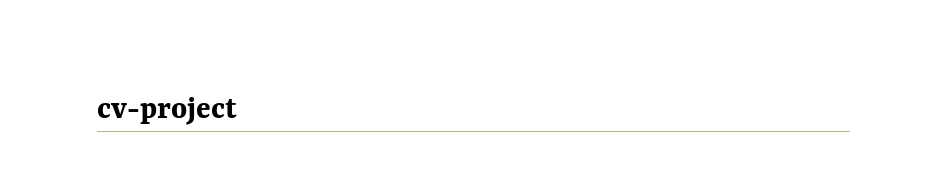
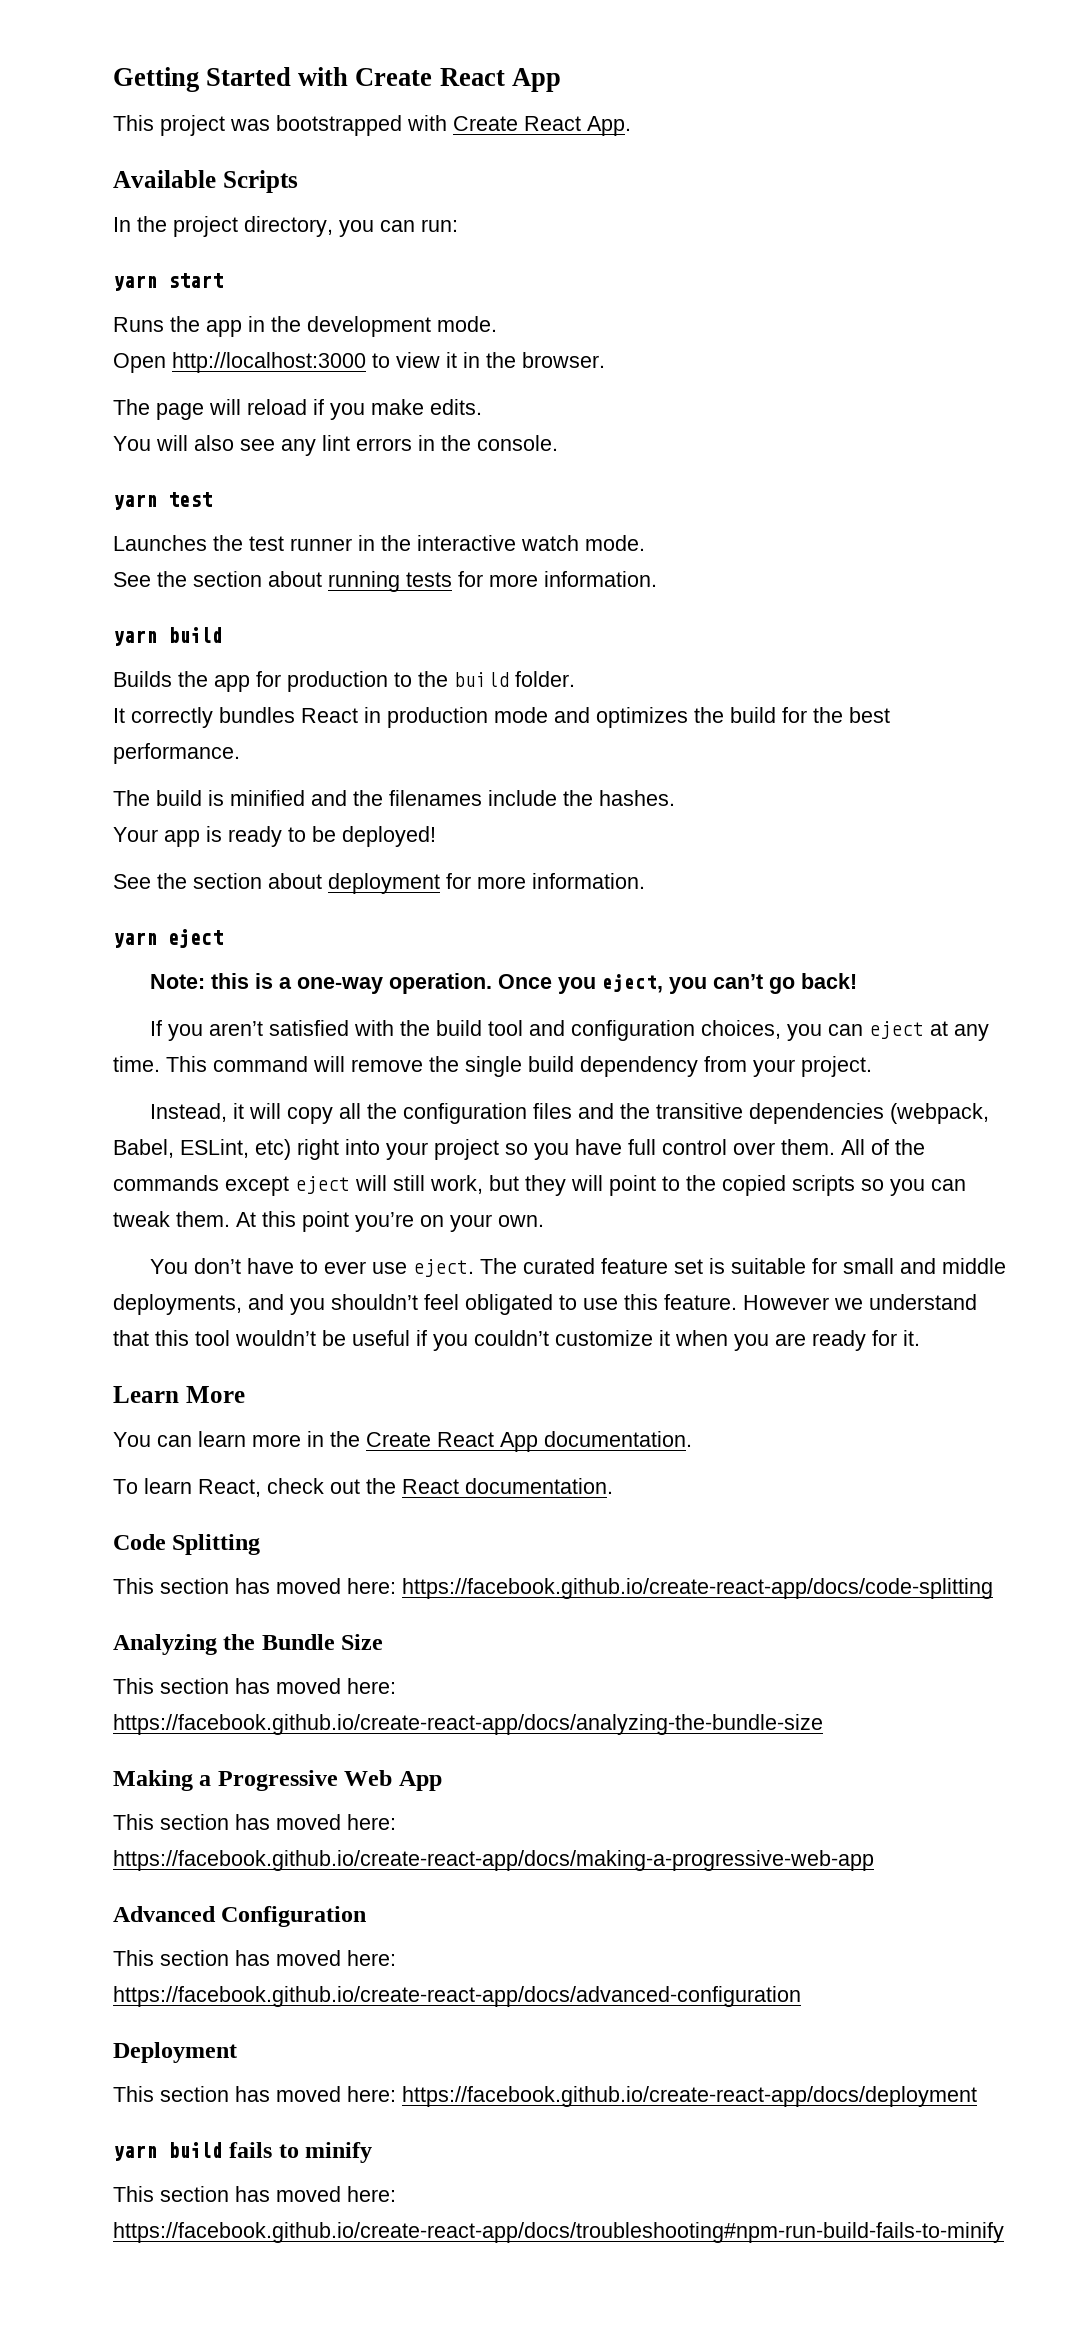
- cv-project
+ Getting Started with Create React App
+ This project was bootstrapped with Create React App.
+ Available Scripts
+ In the project directory, you can run:
+ yarn start
+ Runs the app in the development mode.
+ Open http://localhost:3000 to view it in the browser.
+ The page will reload if you make edits.
+ You will also see any lint errors in the console.
+ yarn test
+ Launches the test runner in the interactive watch mode.
+ See the section about running tests for more information.
+ yarn build
+ Builds the app for production to the build folder.
+ It correctly bundles React in production mode and optimizes the build for the best performance.
+ The build is minified and the filenames include the hashes.
+ Your app is ready to be deployed!
+ See the section about deployment for more information.
+ yarn eject
+ Note: this is a one-way operation. Once you eject, you can’t go back!
+ If you aren’t satisfied with the build tool and configuration choices, you can eject at any time. This command will remove the single build dependency from your project.
+ Instead, it will copy all the configuration files and the transitive dependencies (webpack, Babel, ESLint, etc) right into your project so you have full control over them. All of the commands except eject will still work, but they will point to the copied scripts so you can tweak them. At this point you’re on your own.
+ You don’t have to ever use eject. The curated feature set is suitable for small and middle deployments, and you shouldn’t feel obligated to use this feature. However we understand that this tool wouldn’t be useful if you couldn’t customize it when you are ready for it.
+ Learn More
+ You can learn more in the Create React App documentation.
+ To learn React, check out the React documentation.
+ Code Splitting
+ This section has moved here: https://facebook.github.io/create-react-app/docs/code-splitting
+ Analyzing the Bundle Size
+ This section has moved here: https://facebook.github.io/create-react-app/docs/analyzing-the-bundle-size
+ Making a Progressive Web App
+ This section has moved here: https://facebook.github.io/create-react-app/docs/making-a-progressive-web-app
+ Advanced Configuration
+ This section has moved here: https://facebook.github.io/create-react-app/docs/advanced-configuration
+ Deployment
+ This section has moved here: https://facebook.github.io/create-react-app/docs/deployment
+ yarn build fails to minify
+ This section has moved here: https://facebook.github.io/create-react-app/docs/troubleshooting#npm-run-build-fails-to-minify

